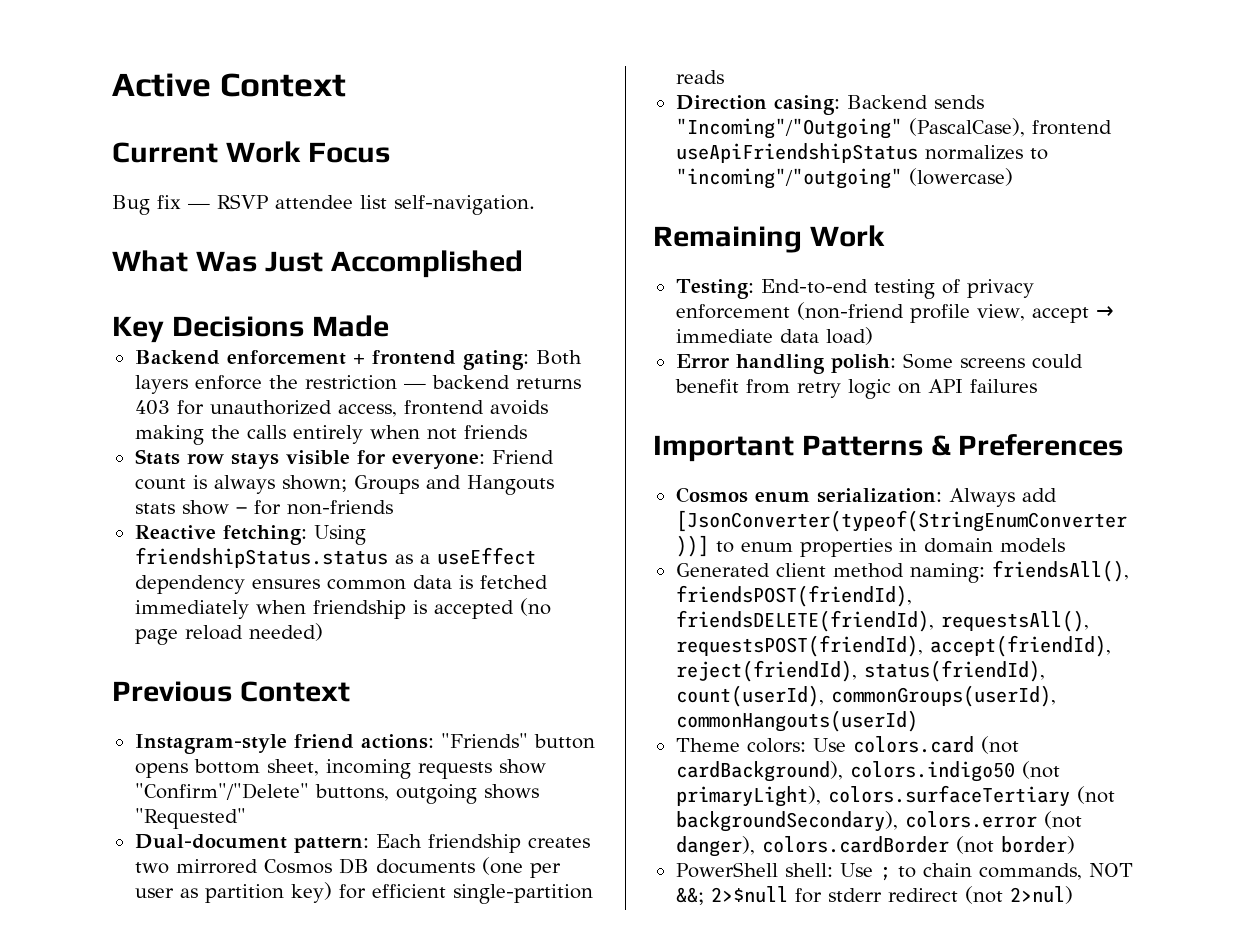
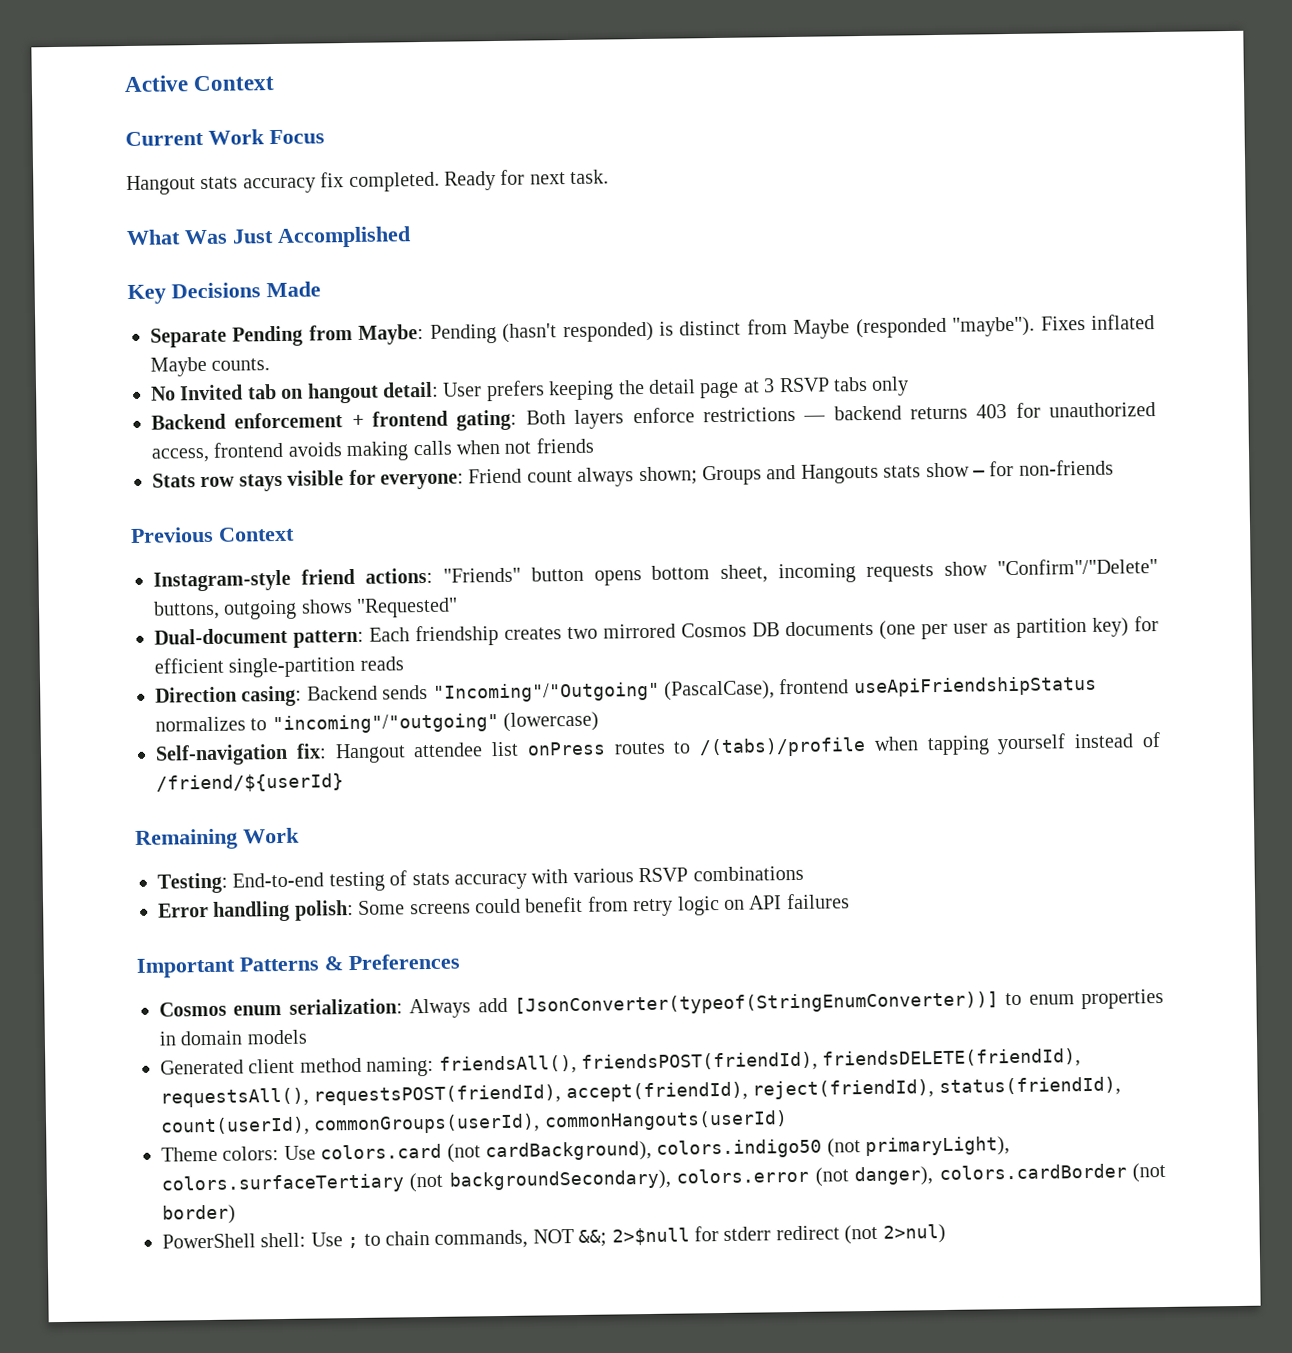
- Bug fix — RSVP attendee list self-navigation.
+ Hangout stats accuracy fix completed. Ready for next task.
+ Separate Pending from Maybe: Pending (hasn't responded) is distinct from Maybe (responded "maybe"). Fixes inflated Maybe counts.
+ No Invited tab on hangout detail: User prefers keeping the detail page at 3 RSVP tabs only
- Backend enforcement + frontend gating: Both layers enforce the restriction — backend returns 403 for unauthorized access, frontend avoids making the calls entirely when not friends
+ Backend enforcement + frontend gating: Both layers enforce restrictions — backend returns 403 for unauthorized access, frontend avoids making calls when not friends
- Stats row stays visible for everyone: Friend count is always shown; Groups and Hangouts stats show — for non-friends
+ Stats row stays visible for everyone: Friend count always shown; Groups and Hangouts stats show — for non-friends
- Reactive fetching: Using friendshipStatus.status as a useEffect dependency ensures common data is fetched immediately when friendship is accepted (no page reload needed)
+ Self-navigation fix: Hangout attendee list onPress routes to /(tabs)/profile when tapping yourself instead of /friend/${userId}
- Testing: End-to-end testing of privacy enforcement (non-friend profile view, accept → immediate data load)
+ Testing: End-to-end testing of stats accuracy with various RSVP combinations

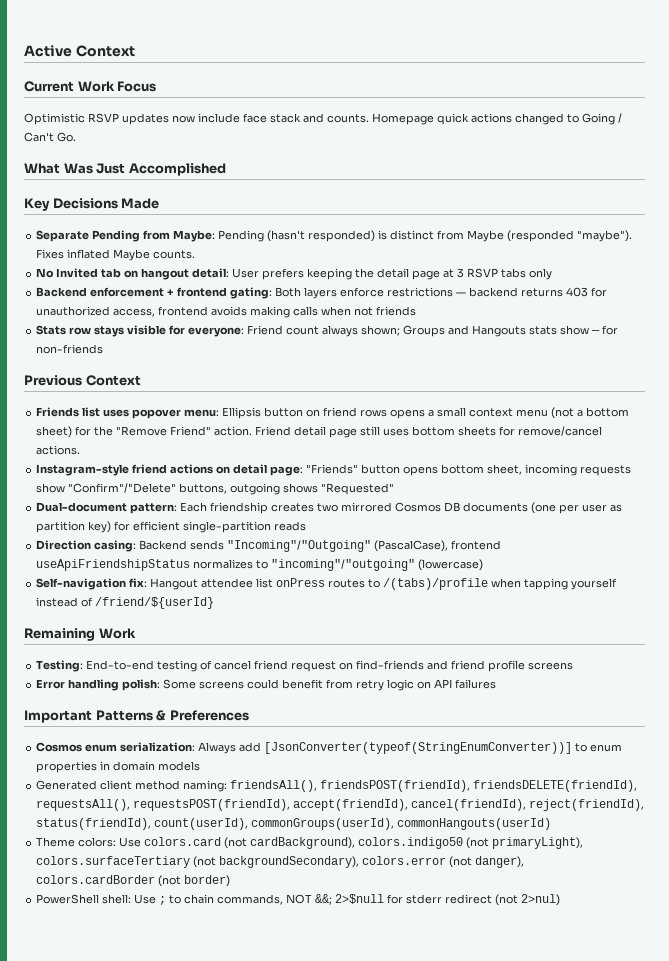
- Hangout stats accuracy fix completed. Ready for next task.
+ Optimistic RSVP updates now include face stack and counts. Homepage quick actions changed to Going / Can't Go.
- Instagram-style friend actions: "Friends" button opens bottom sheet, incoming requests show "Confirm"/"Delete" buttons, outgoing shows "Requested"
+ Friends list uses popover menu: Ellipsis button on friend rows opens a small context menu (not a bottom sheet) for the "Remove Friend" action. Friend detail page still uses bottom sheets for remove/cancel actions.
+ Instagram-style friend actions on detail page: "Friends" button opens bottom sheet, incoming requests show "Confirm"/"Delete" buttons, outgoing shows "Requested"
- Testing: End-to-end testing of stats accuracy with various RSVP combinations
+ Testing: End-to-end testing of cancel friend request on find-friends and friend profile screens
- Generated client method naming: friendsAll(), friendsPOST(friendId), friendsDELETE(friendId), requestsAll(), requestsPOST(friendId), accept(friendId), reject(friendId), status(friendId), count(userId), commonGroups(userId), commonHangouts(userId)
+ Generated client method naming: friendsAll(), friendsPOST(friendId), friendsDELETE(friendId), requestsAll(), requestsPOST(friendId), accept(friendId), cancel(friendId), reject(friendId), status(friendId), count(userId), commonGroups(userId), commonHangouts(userId)

